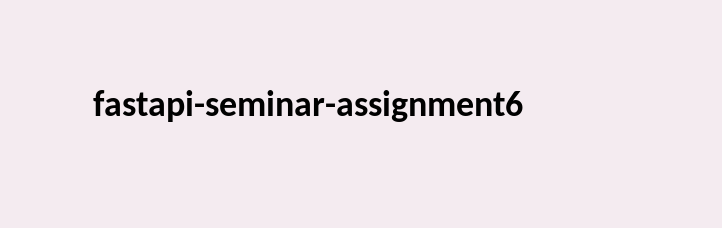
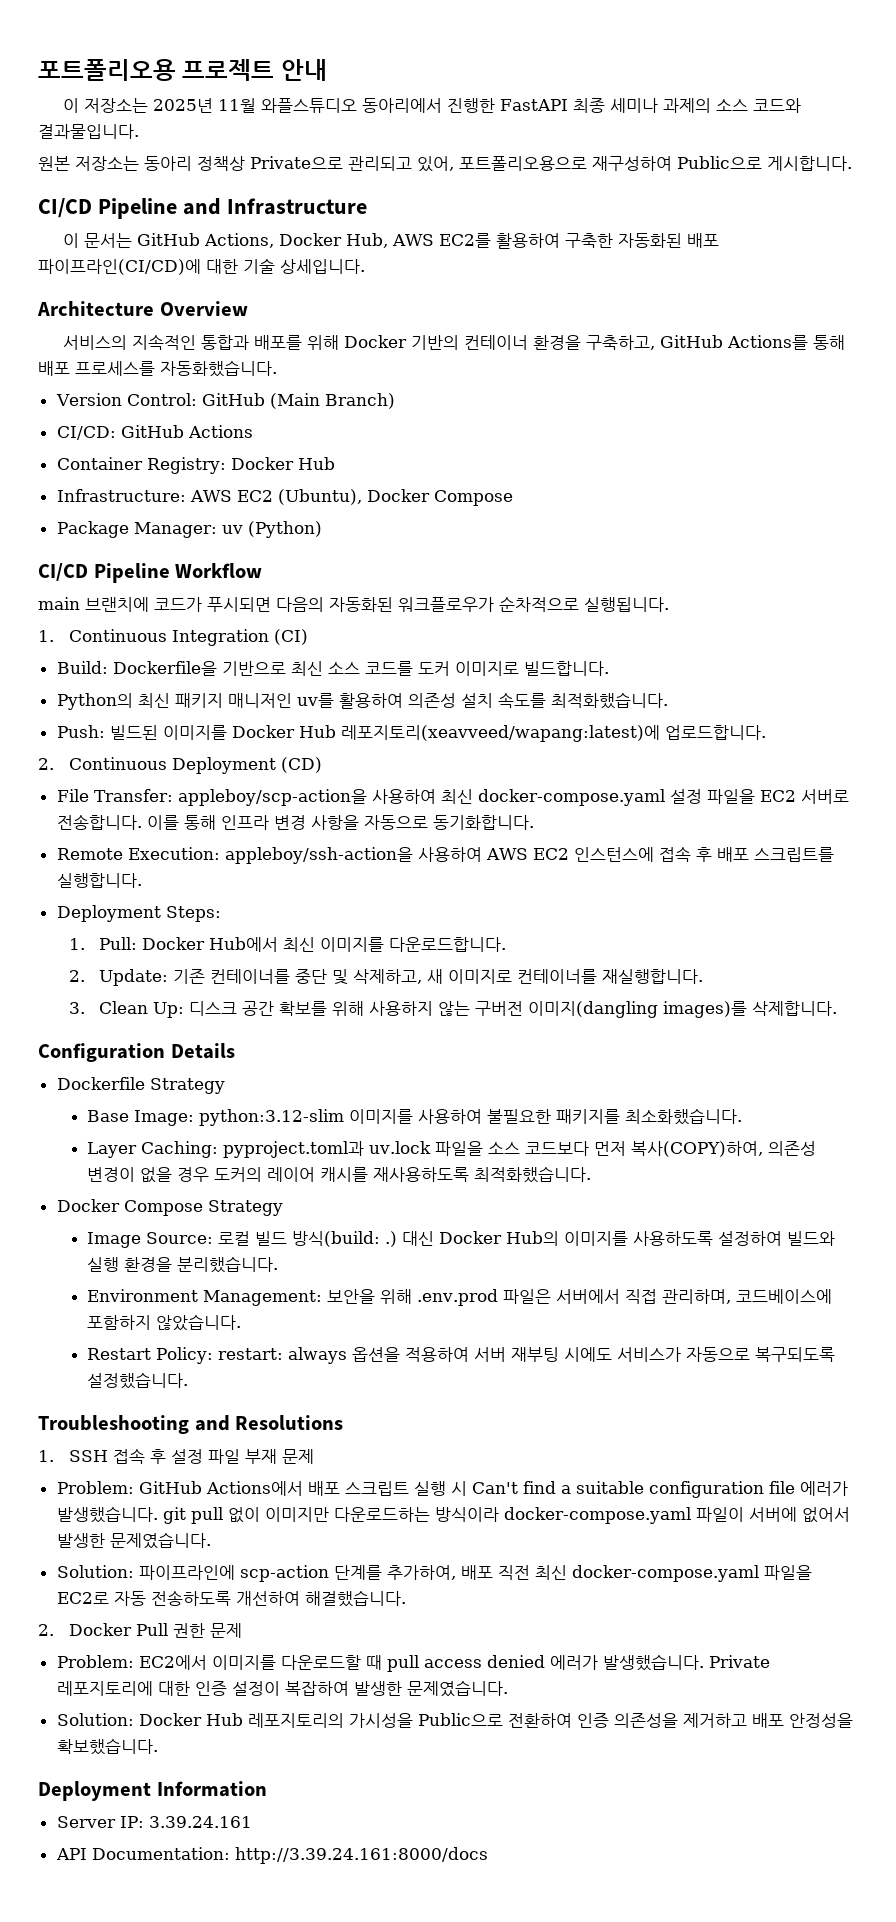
- fastapi-seminar-assignment6
+ 포트폴리오용 프로젝트 안내
+ 이 저장소는 2025년 11월 와플스튜디오 동아리에서 진행한 FastAPI 최종 세미나 과제의 소스 코드와 결과물입니다.
+ 원본 저장소는 동아리 정책상 Private으로 관리되고 있어, 포트폴리오용으로 재구성하여 Public으로 게시합니다.
+ CI/CD Pipeline and Infrastructure
+ 이 문서는 GitHub Actions, Docker Hub, AWS EC2를 활용하여 구축한 자동화된 배포 파이프라인(CI/CD)에 대한 기술 상세입니다.
+ Architecture Overview
+ 서비스의 지속적인 통합과 배포를 위해 Docker 기반의 컨테이너 환경을 구축하고, GitHub Actions를 통해 배포 프로세스를 자동화했습니다.
+ Version Control: GitHub (Main Branch)
+ CI/CD: GitHub Actions
+ Container Registry: Docker Hub
+ Infrastructure: AWS EC2 (Ubuntu), Docker Compose
+ Package Manager: uv (Python)
+ CI/CD Pipeline Workflow
+ main 브랜치에 코드가 푸시되면 다음의 자동화된 워크플로우가 순차적으로 실행됩니다.
+ 1. Continuous Integration (CI)
+ Build: Dockerfile을 기반으로 최신 소스 코드를 도커 이미지로 빌드합니다.
+ Python의 최신 패키지 매니저인 uv를 활용하여 의존성 설치 속도를 최적화했습니다.
+ Push: 빌드된 이미지를 Docker Hub 레포지토리(xeavveed/wapang:latest)에 업로드합니다.
+ 2. Continuous Deployment (CD)
+ File Transfer: appleboy/scp-action을 사용하여 최신 docker-compose.yaml 설정 파일을 EC2 서버로 전송합니다. 이를 통해 인프라 변경 사항을 자동으로 동기화합니다.
+ Remote Execution: appleboy/ssh-action을 사용하여 AWS EC2 인스턴스에 접속 후 배포 스크립트를 실행합니다.
+ Deployment Steps:
+ 1. Pull: Docker Hub에서 최신 이미지를 다운로드합니다.
+ 2. Update: 기존 컨테이너를 중단 및 삭제하고, 새 이미지로 컨테이너를 재실행합니다.
+ 3. Clean Up: 디스크 공간 확보를 위해 사용하지 않는 구버전 이미지(dangling images)를 삭제합니다.
+ Configuration Details
+ Dockerfile Strategy
+ Base Image: python:3.12-slim 이미지를 사용하여 불필요한 패키지를 최소화했습니다.
+ Layer Caching: pyproject.toml과 uv.lock 파일을 소스 코드보다 먼저 복사(COPY)하여, 의존성 변경이 없을 경우 도커의 레이어 캐시를 재사용하도록 최적화했습니다.
+ Docker Compose Strategy
+ Image Source: 로컬 빌드 방식(build: .) 대신 Docker Hub의 이미지를 사용하도록 설정하여 빌드와 실행 환경을 분리했습니다.
+ Environment Management: 보안을 위해 .env.prod 파일은 서버에서 직접 관리하며, 코드베이스에 포함하지 않았습니다.
+ Restart Policy: restart: always 옵션을 적용하여 서버 재부팅 시에도 서비스가 자동으로 복구되도록 설정했습니다.
+ Troubleshooting and Resolutions
+ 1. SSH 접속 후 설정 파일 부재 문제
+ Problem: GitHub Actions에서 배포 스크립트 실행 시 Can't find a suitable configuration file 에러가 발생했습니다. git pull 없이 이미지만 다운로드하는 방식이라 docker-compose.yaml 파일이 서버에 없어서 발생한 문제였습니다.
+ Solution: 파이프라인에 scp-action 단계를 추가하여, 배포 직전 최신 docker-compose.yaml 파일을 EC2로 자동 전송하도록 개선하여 해결했습니다.
+ 2. Docker Pull 권한 문제
+ Problem: EC2에서 이미지를 다운로드할 때 pull access denied 에러가 발생했습니다. Private 레포지토리에 대한 인증 설정이 복잡하여 발생한 문제였습니다.
+ Solution: Docker Hub 레포지토리의 가시성을 Public으로 전환하여 인증 의존성을 제거하고 배포 안정성을 확보했습니다.
+ Deployment Information
+ Server IP: 3.39.24.161
+ API Documentation: http://3.39.24.161:8000/docs

